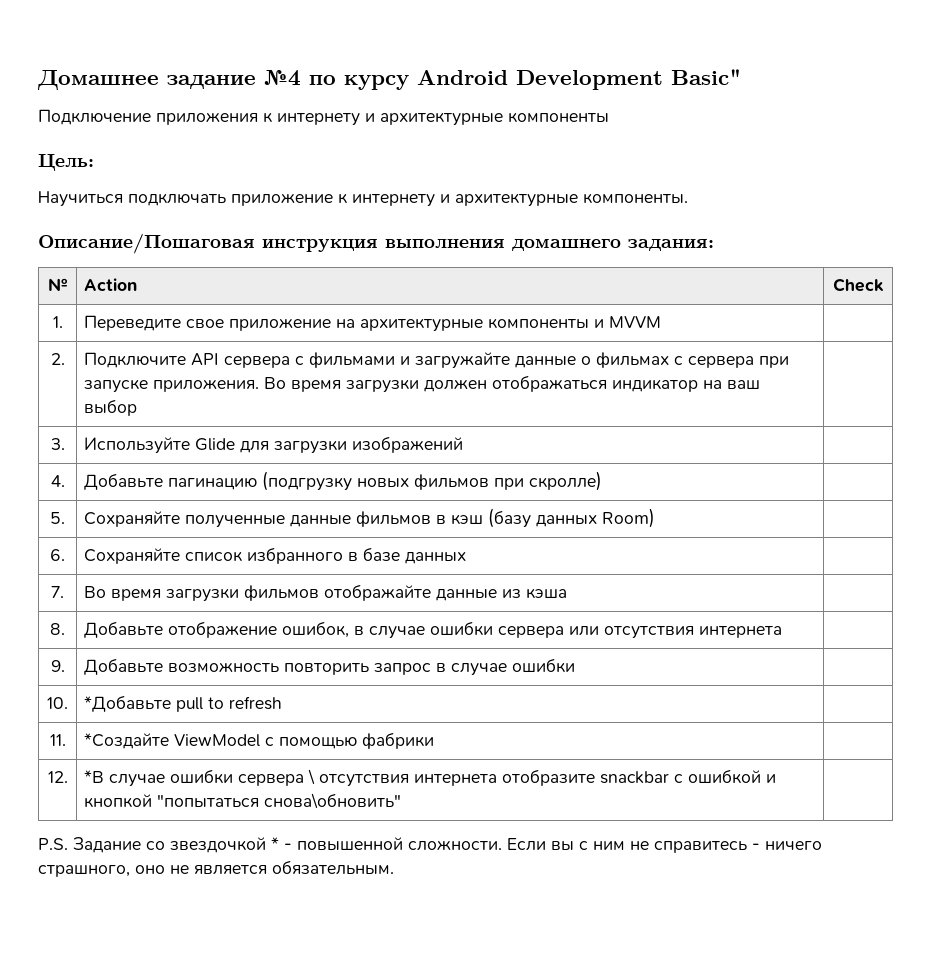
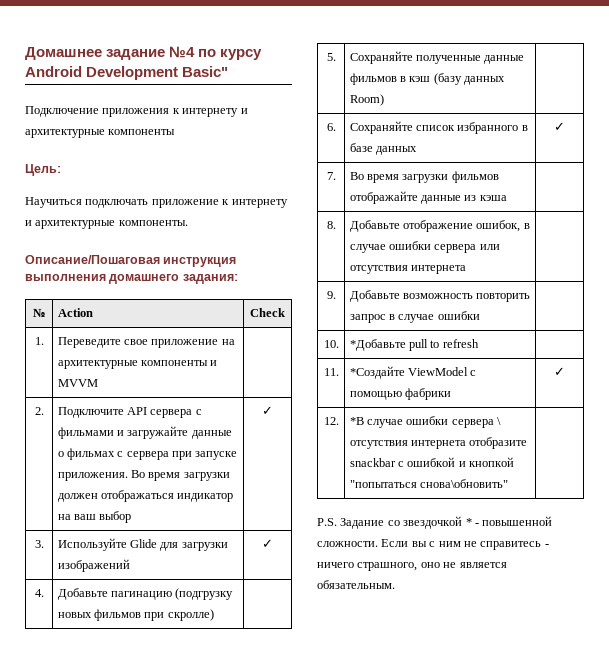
- 2. | Подключите API сервера с фильмами и загружайте данные о фильмах с сервера при запуске приложения. Во время загрузки должен отображаться индикатор на ваш выбор |
+ 2. | Подключите API сервера с фильмами и загружайте данные о фильмах с сервера при запуске приложения. Во время загрузки должен отображаться индикатор на ваш выбор | ✓
- 3. | Используйте Glide для загрузки изображений |
+ 3. | Используйте Glide для загрузки изображений | ✓
- 6. | Сохраняйте список избранного в базе данных |
+ 6. | Сохраняйте список избранного в базе данных | ✓
- 11. | *Создайте ViewModel с помощью фабрики |
+ 11. | *Создайте ViewModel с помощью фабрики | ✓

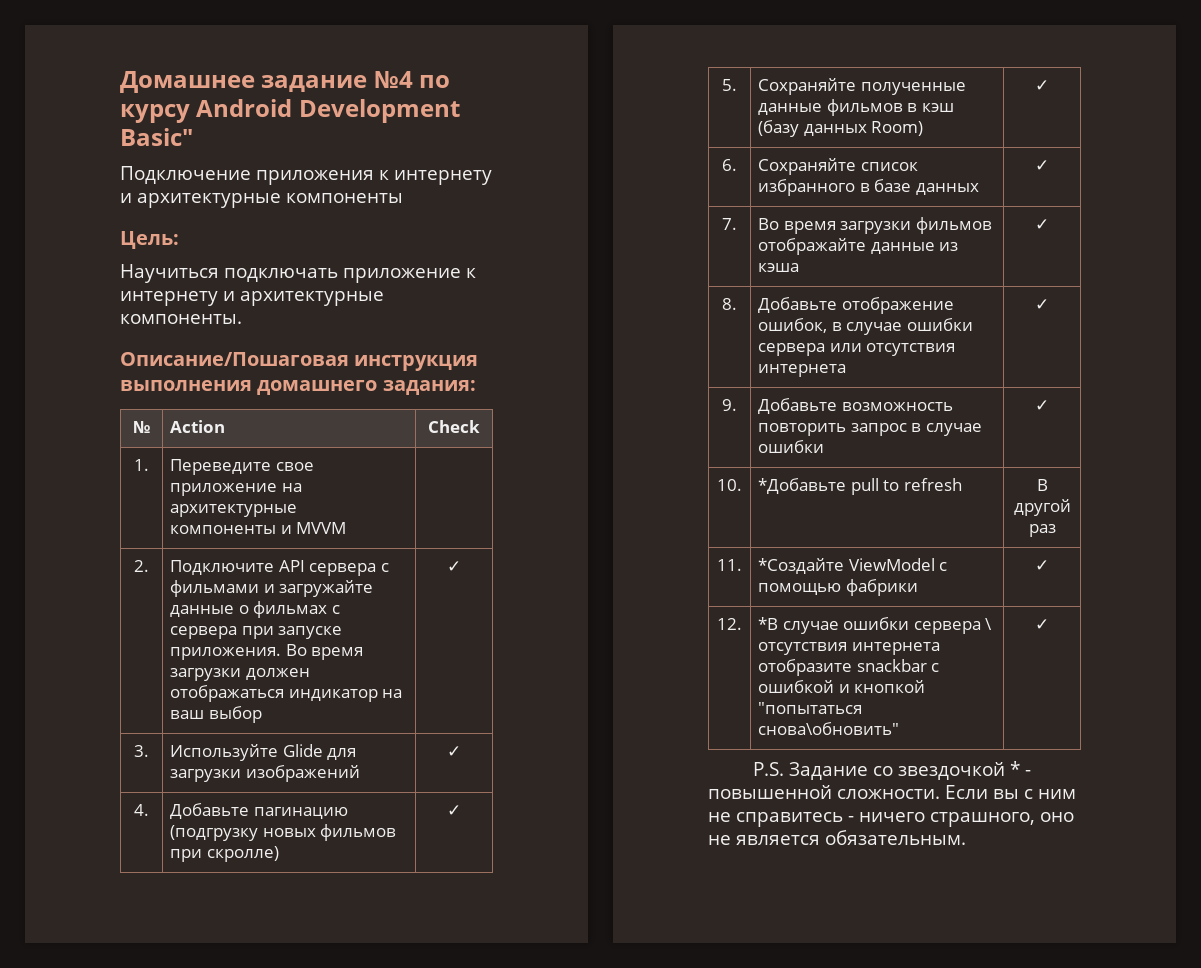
- 4. | Добавьте пагинацию (подгрузку новых фильмов при скролле) |
+ 4. | Добавьте пагинацию (подгрузку новых фильмов при скролле) | ✓
- 5. | Сохраняйте полученные данные фильмов в кэш (базу данных Room) |
+ 5. | Сохраняйте полученные данные фильмов в кэш (базу данных Room) | ✓
- 7. | Во время загрузки фильмов отображайте данные из кэша |
+ 7. | Во время загрузки фильмов отображайте данные из кэша | ✓
- 8. | Добавьте отображение ошибок, в случае ошибки сервера или отсутствия интернета |
+ 8. | Добавьте отображение ошибок, в случае ошибки сервера или отсутствия интернета | ✓
- 9. | Добавьте возможность повторить запрос в случае ошибки |
+ 9. | Добавьте возможность повторить запрос в случае ошибки | ✓
- 10. | *Добавьте pull to refresh |
+ 10. | *Добавьте pull to refresh | В другой раз
- 12. | *В случае ошибки сервера \ отсутствия интернета отобразите snackbar с ошибкой и кнопкой "попытаться снова\обновить" |
+ 12. | *В случае ошибки сервера \ отсутствия интернета отобразите snackbar с ошибкой и кнопкой "попытаться снова\обновить" | ✓

